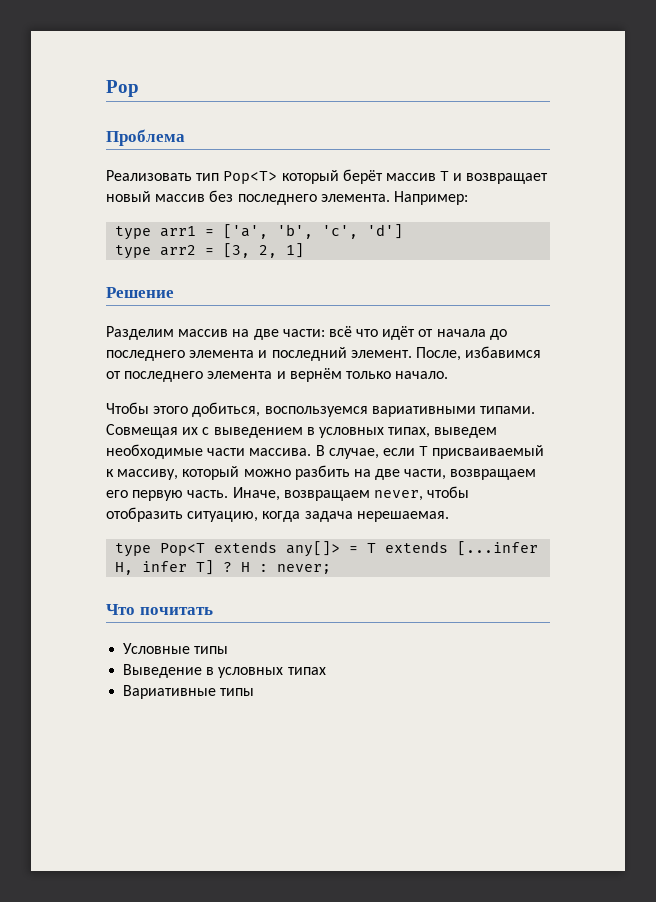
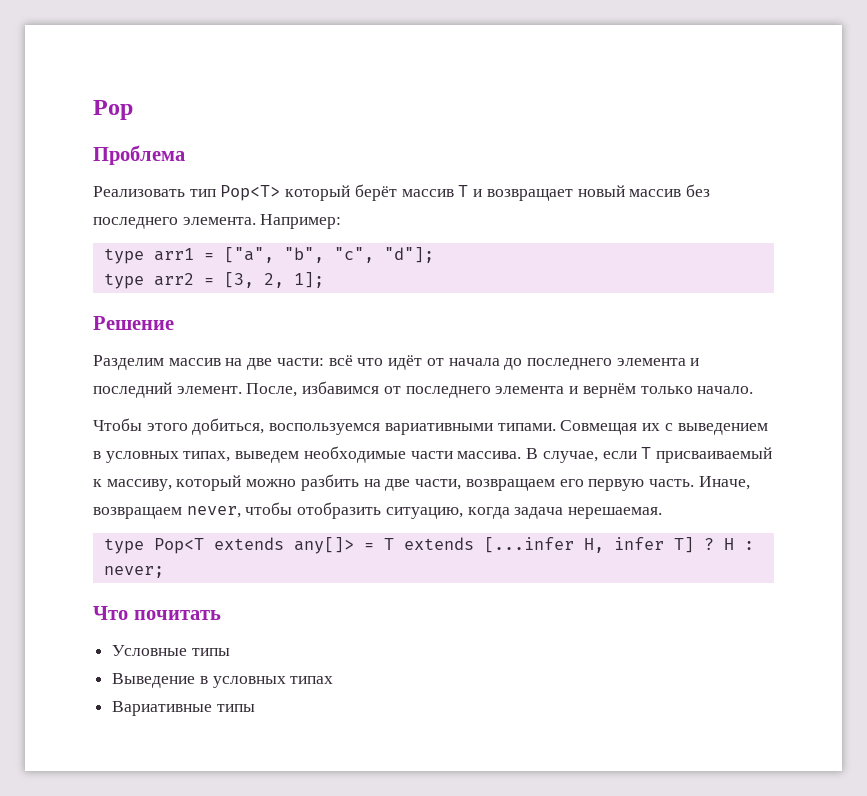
- type arr1 = ['a', 'b', 'c', 'd']
+ type arr1 = ["a", "b", "c", "d"];
- type arr2 = [3, 2, 1]
+ type arr2 = [3, 2, 1];

